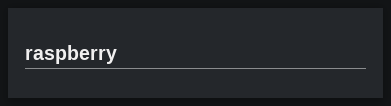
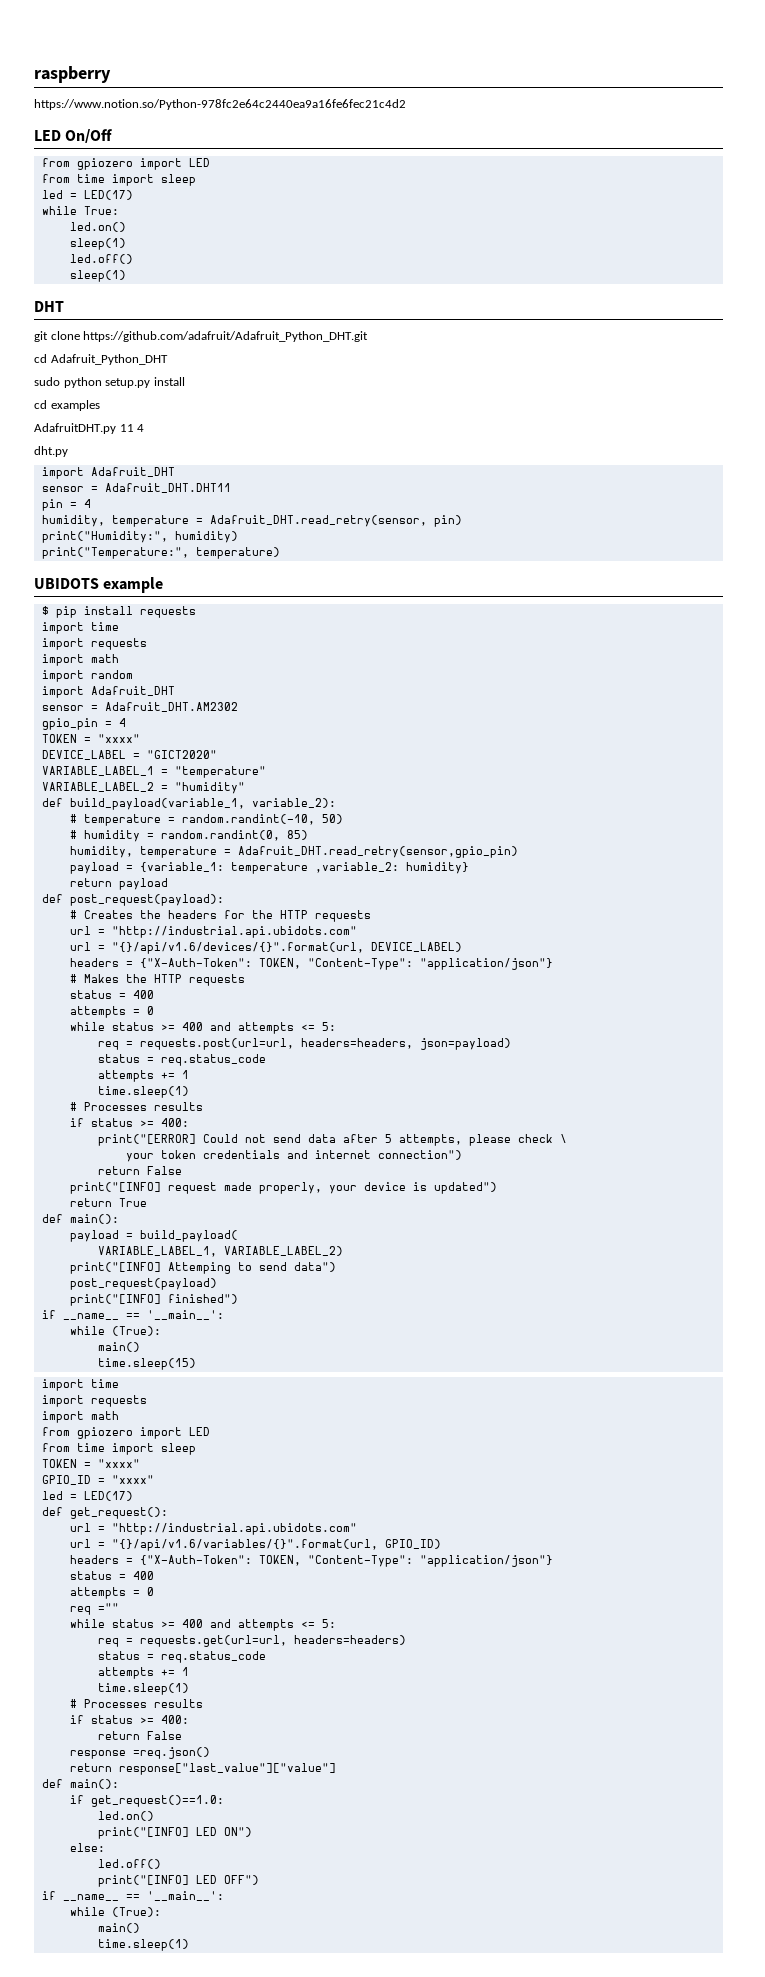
+ https://www.notion.so/Python-978fc2e64c2440ea9a16fe6fec21c4d2
+ LED On/Off
+ from gpiozero import LED
+ from time import sleep
+ led = LED(17)
+ while True:
+ led.on()
+ sleep(1)
+ led.off()
+ sleep(1)
+ DHT
+ git clone https://github.com/adafruit/Adafruit_Python_DHT.git
+ cd Adafruit_Python_DHT
+ sudo python setup.py install
+ cd examples
+ AdafruitDHT.py 11 4
+ dht.py
+ import Adafruit_DHT
+ sensor = Adafruit_DHT.DHT11
+ pin = 4
+ humidity, temperature = Adafruit_DHT.read_retry(sensor, pin)
+ print("Humidity:", humidity)
+ print("Temperature:", temperature)
+ UBIDOTS example
+ $ pip install requests
+ import time
+ import requests
+ import math
+ import random
+ import Adafruit_DHT
+ sensor = Adafruit_DHT.AM2302
+ gpio_pin = 4
+ TOKEN = "xxxx"
+ DEVICE_LABEL = "GICT2020"
+ VARIABLE_LABEL_1 = "temperature"
+ VARIABLE_LABEL_2 = "humidity"
+ def build_payload(variable_1, variable_2):
+ # temperature = random.randint(-10, 50)
+ # humidity = random.randint(0, 85)
+ humidity, temperature = Adafruit_DHT.read_retry(sensor,gpio_pin)
+ payload = {variable_1: temperature ,variable_2: humidity}
+ return payload
+ def post_request(payload):
+ # Creates the headers for the HTTP requests
+ url = "http://industrial.api.ubidots.com"
+ url = "{}/api/v1.6/devices/{}".format(url, DEVICE_LABEL)
+ headers = {"X-Auth-Token": TOKEN, "Content-Type": "application/json"}
+ # Makes the HTTP requests
+ status = 400
+ attempts = 0
+ while status >= 400 and attempts <= 5:
+ req = requests.post(url=url, headers=headers, json=payload)
+ status = req.status_code
+ attempts += 1
+ time.sleep(1)
+ # Processes results
+ if status >= 400:
+ print("[ERROR] Could not send data after 5 attempts, please check \
+ your token credentials and internet connection")
+ return False
+ print("[INFO] request made properly, your device is updated")
+ return True
+ def main():
+ payload = build_payload(
+ VARIABLE_LABEL_1, VARIABLE_LABEL_2)
+ print("[INFO] Attemping to send data")
+ post_request(payload)
+ print("[INFO] finished")
+ if __name__ == '__main__':
+ while (True):
+ main()
+ time.sleep(15)
+ import time
+ import requests
+ import math
+ from gpiozero import LED
+ from time import sleep
+ TOKEN = "xxxx"
+ GPIO_ID = "xxxx"
+ led = LED(17)
+ def get_request():
+ url = "http://industrial.api.ubidots.com"
+ url = "{}/api/v1.6/variables/{}".format(url, GPIO_ID)
+ headers = {"X-Auth-Token": TOKEN, "Content-Type": "application/json"}
+ status = 400
+ attempts = 0
+ req =""
+ while status >= 400 and attempts <= 5:
+ req = requests.get(url=url, headers=headers)
+ status = req.status_code
+ attempts += 1
+ time.sleep(1)
+ # Processes results
+ if status >= 400:
+ return False
+ response =req.json()
+ return response["last_value"]["value"]
+ def main():
+ if get_request()==1.0:
+ led.on()
+ print("[INFO] LED ON")
+ else:
+ led.off()
+ print("[INFO] LED OFF")
+ if __name__ == '__main__':
+ while (True):
+ main()
+ time.sleep(1)

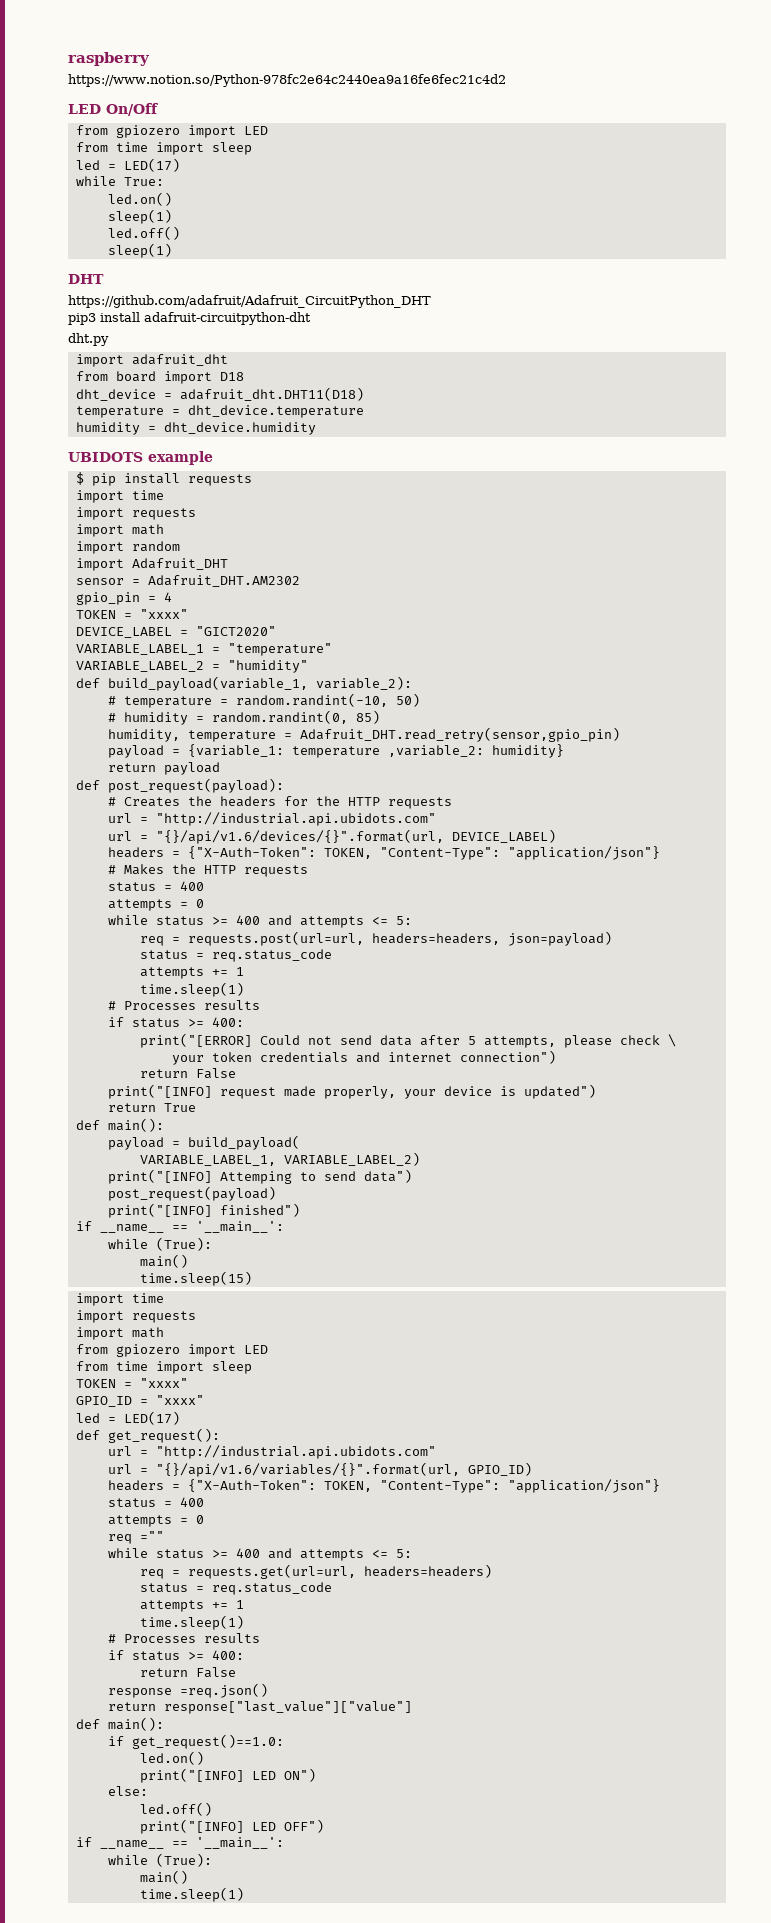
- git clone https://github.com/adafruit/Adafruit_Python_DHT.git
- cd Adafruit_Python_DHT
- sudo python setup.py install
- cd examples
- AdafruitDHT.py 11 4
+ https://github.com/adafruit/Adafruit_CircuitPython_DHT
+ pip3 install adafruit-circuitpython-dht
  dht.py
- import Adafruit_DHT
- sensor = Adafruit_DHT.DHT11
- pin = 4
- humidity, temperature = Adafruit_DHT.read_retry(sensor, pin)
- print("Humidity:", humidity)
- print("Temperature:", temperature)
+ import adafruit_dht
+ from board import D18
+ dht_device = adafruit_dht.DHT11(D18)
+ temperature = dht_device.temperature
+ humidity = dht_device.humidity

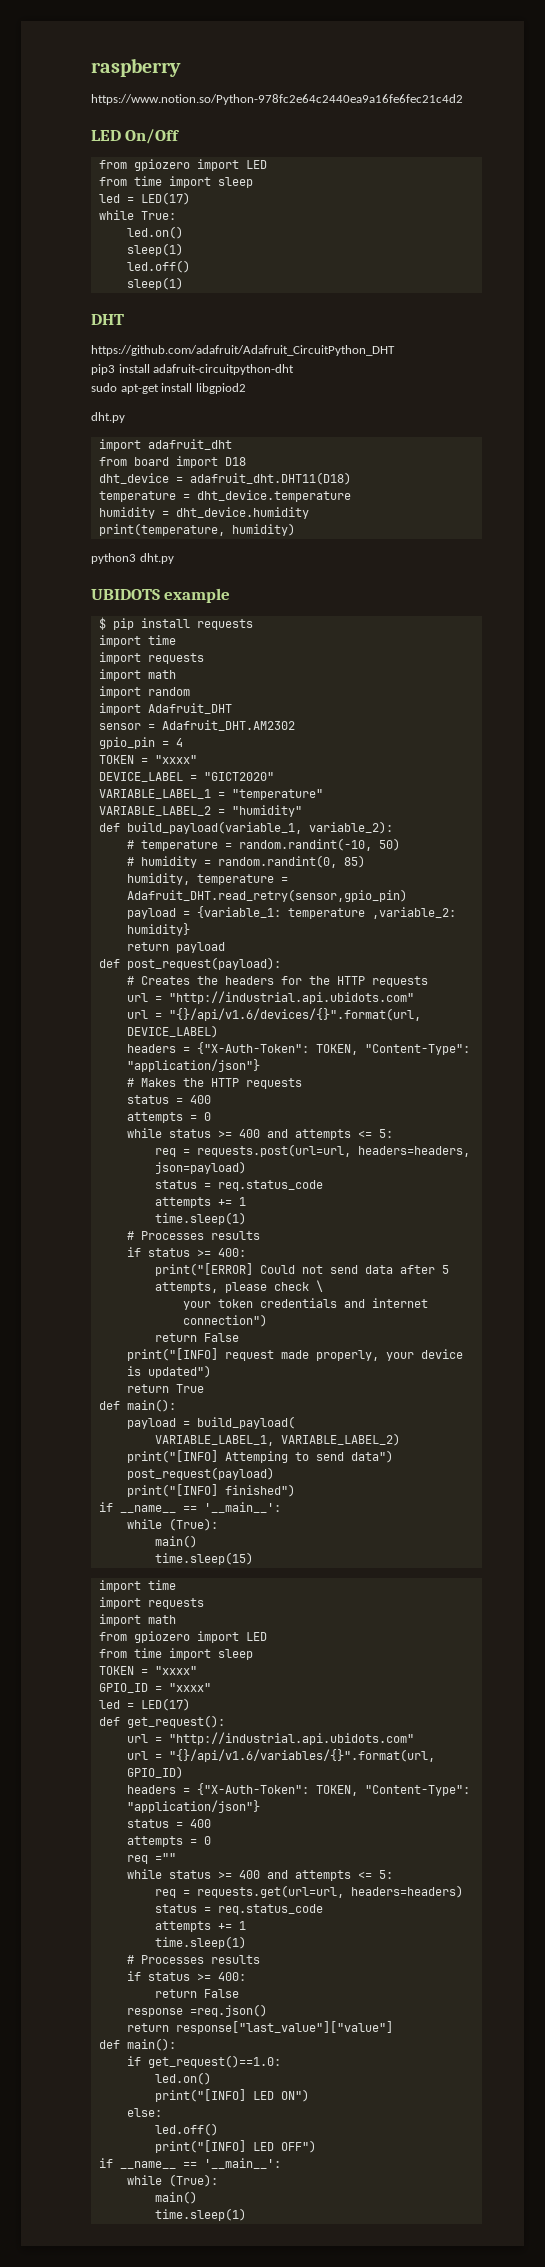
+ sudo apt-get install libgpiod2
+ print(temperature, humidity)
+ python3 dht.py

